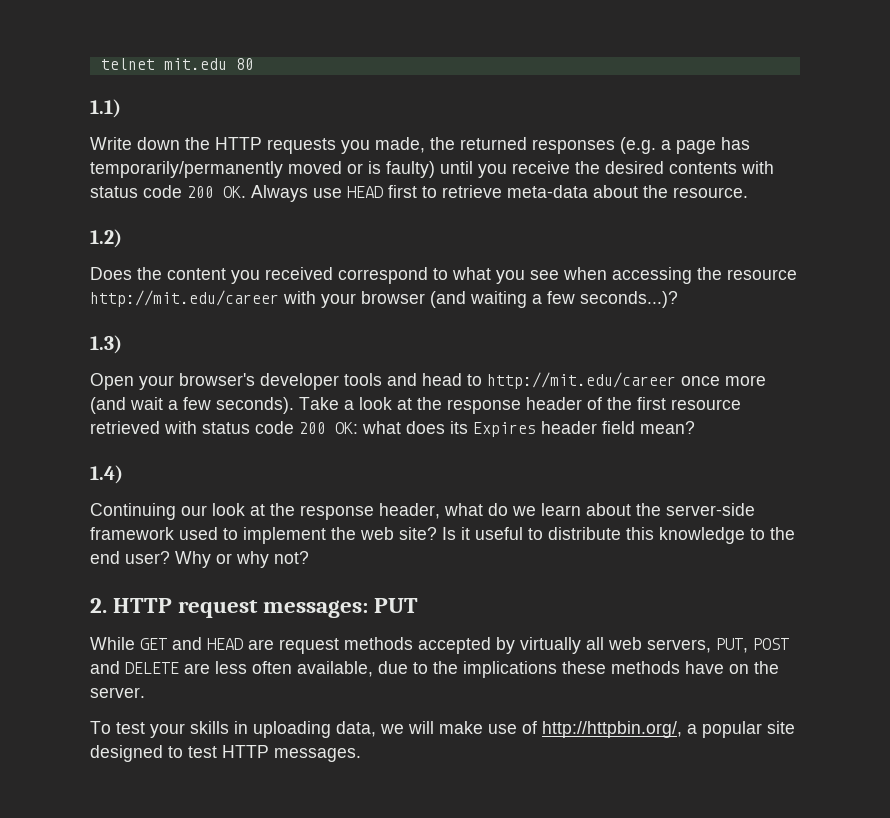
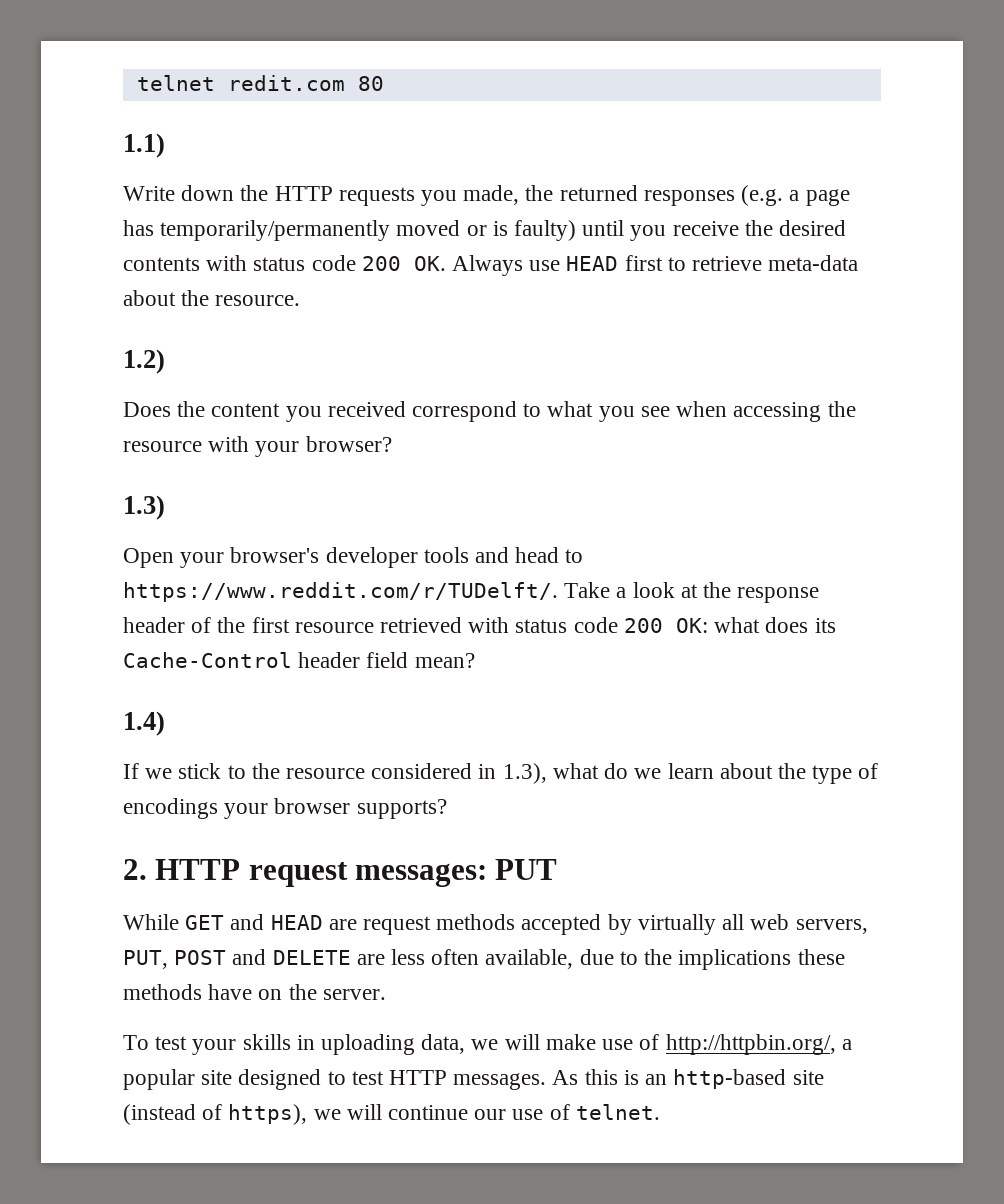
- telnet mit.edu 80
+ telnet redit.com 80
- Does the content you received correspond to what you see when accessing the resource http://mit.edu/career with your browser (and waiting a few seconds...)?
+ Does the content you received correspond to what you see when accessing the resource with your browser?
- Open your browser's developer tools and head to http://mit.edu/career once more (and wait a few seconds). Take a look at the response header of the first resource retrieved with status code 200 OK: what does its Expires header field mean?
+ Open your browser's developer tools and head to https://www.reddit.com/r/TUDelft/. Take a look at the response header of the first resource retrieved with status code 200 OK: what does its Cache-Control header field mean?
- Continuing our look at the response header, what do we learn about the server-side framework used to implement the web site? Is it useful to distribute this knowledge to the end user? Why or why not?
+ If we stick to the resource considered in 1.3), what do we learn about the type of encodings your browser supports?
+ As this is an http-based site (instead of https), we will continue our use of telnet.

